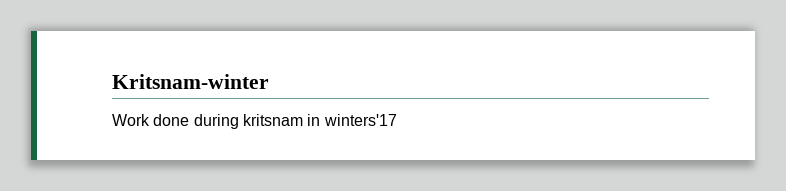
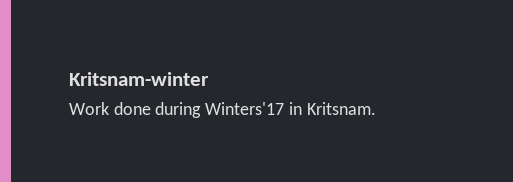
- Work done during kritsnam in winters'17
+ Work done during Winters'17 in Kritsnam.

